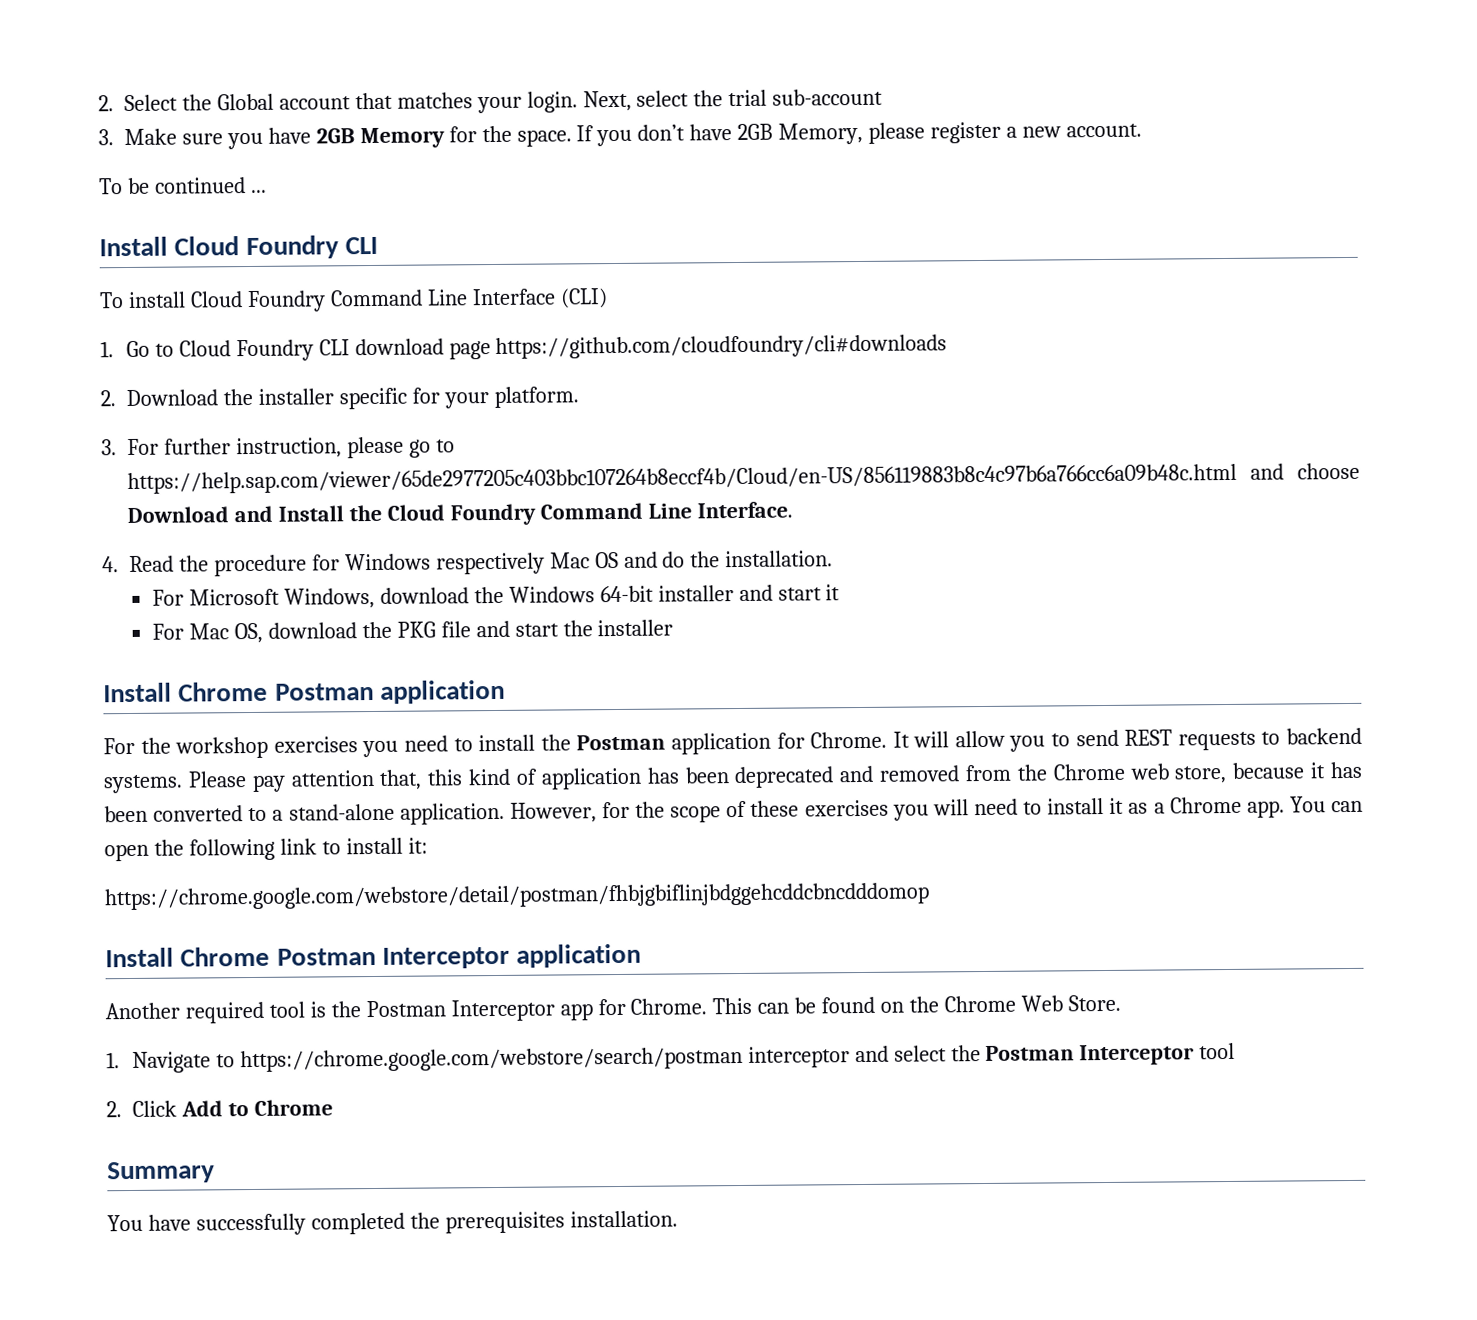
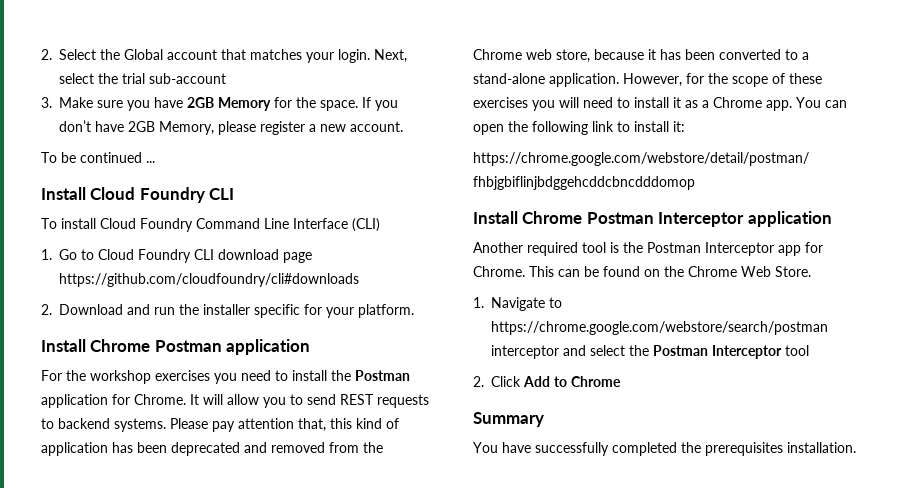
- 2. Download the installer specific for your platform.
+ 2. Download and run the installer specific for your platform.
- 3. For further instruction, please go to https://help.sap.com/viewer/65de2977205c403bbc107264b8eccf4b/Cloud/en-US/856119883b8c4c97b6a766cc6a09b48c.html and choose Download and Install the Cloud Foundry Command Line Interface.
- 4. Read the procedure for Windows respectively Mac OS and do the installation.
- For Microsoft Windows, download the Windows 64-bit installer and start it
- For Mac OS, download the PKG file and start the installer

